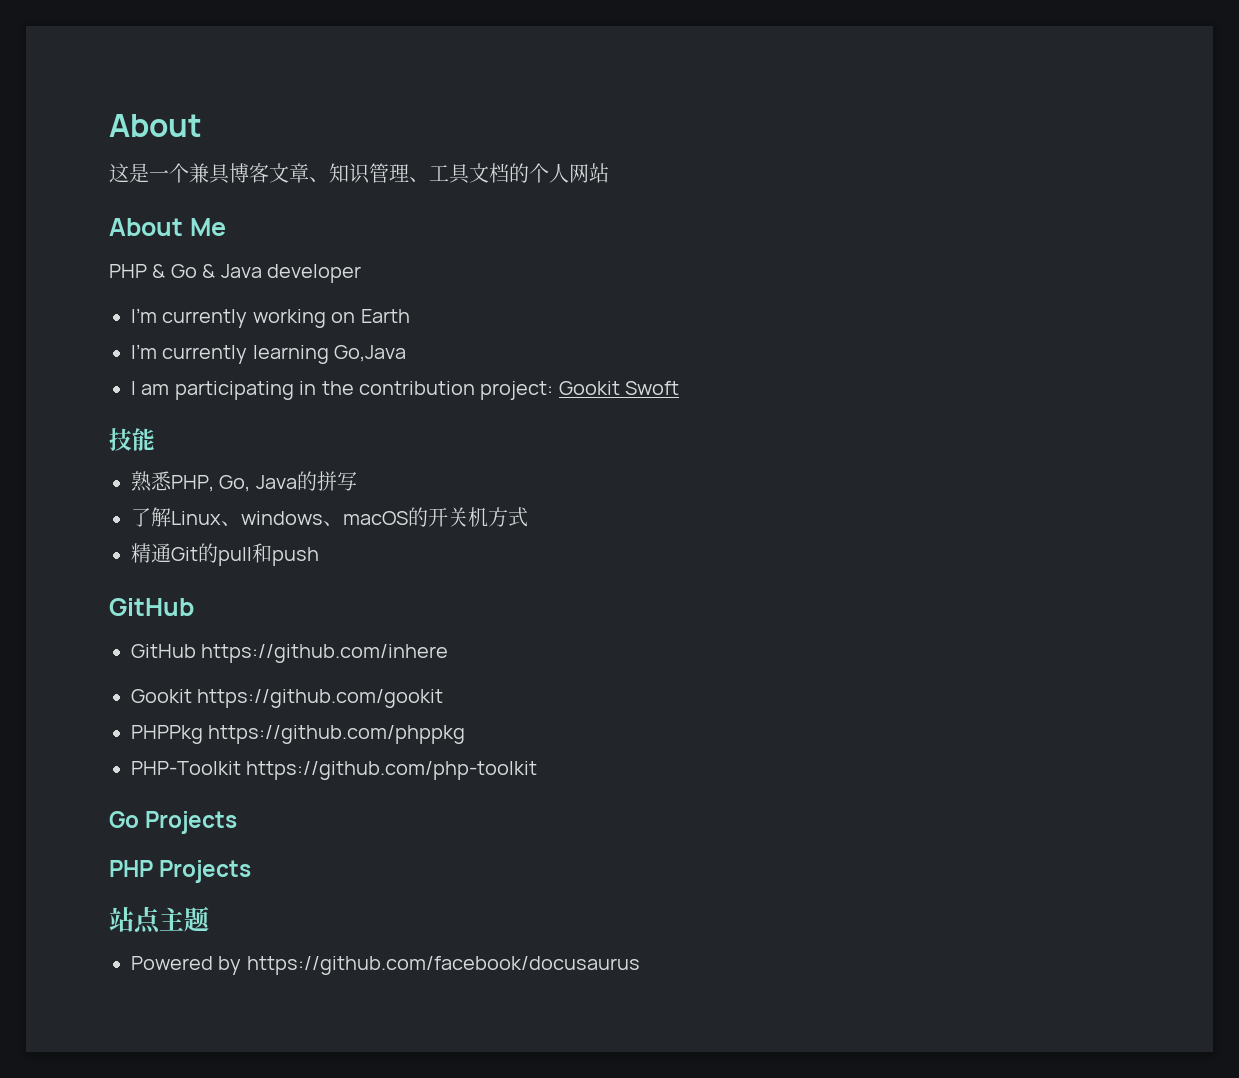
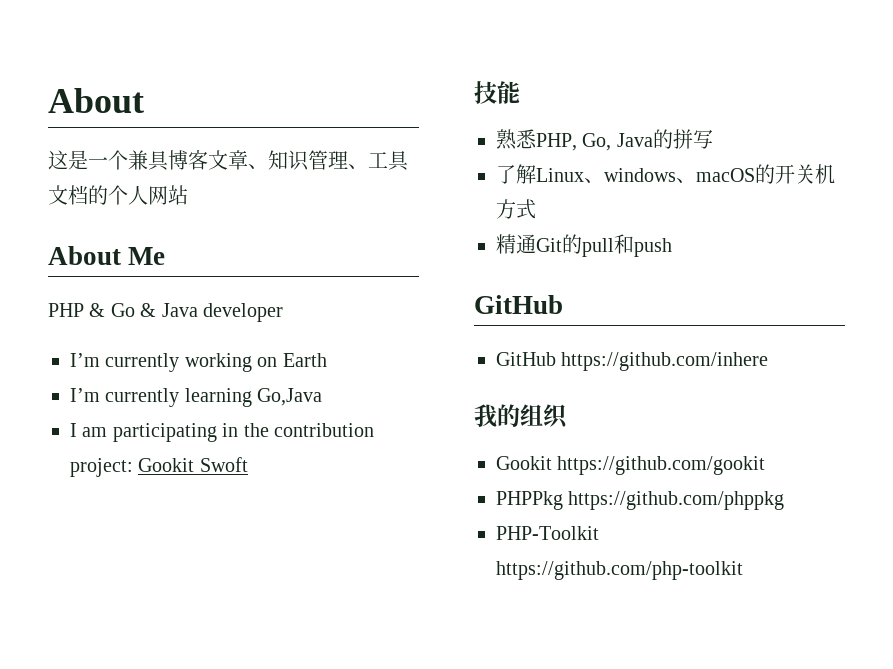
+ 我的组织
- Go Projects
- PHP Projects
- 站点主题
- Powered by https://github.com/facebook/docusaurus

